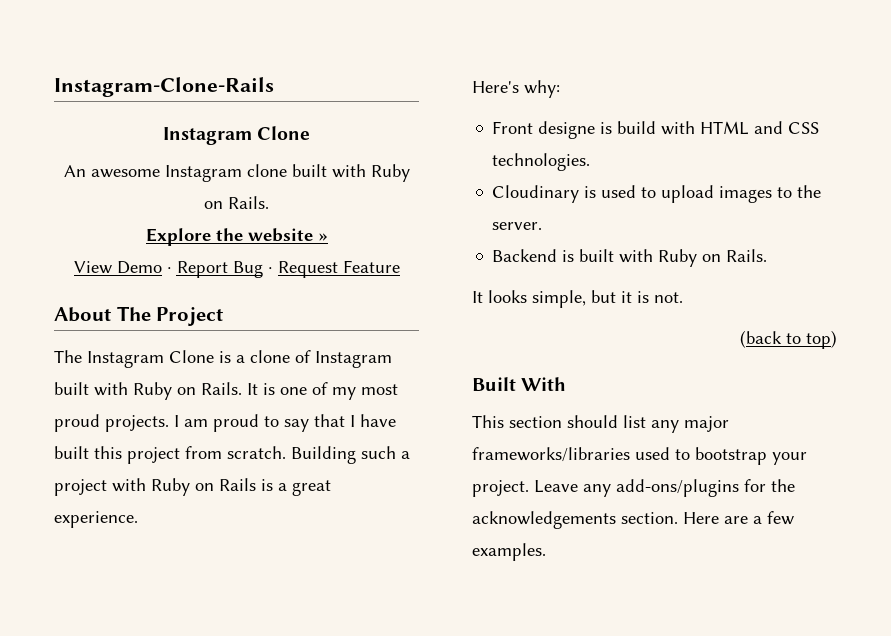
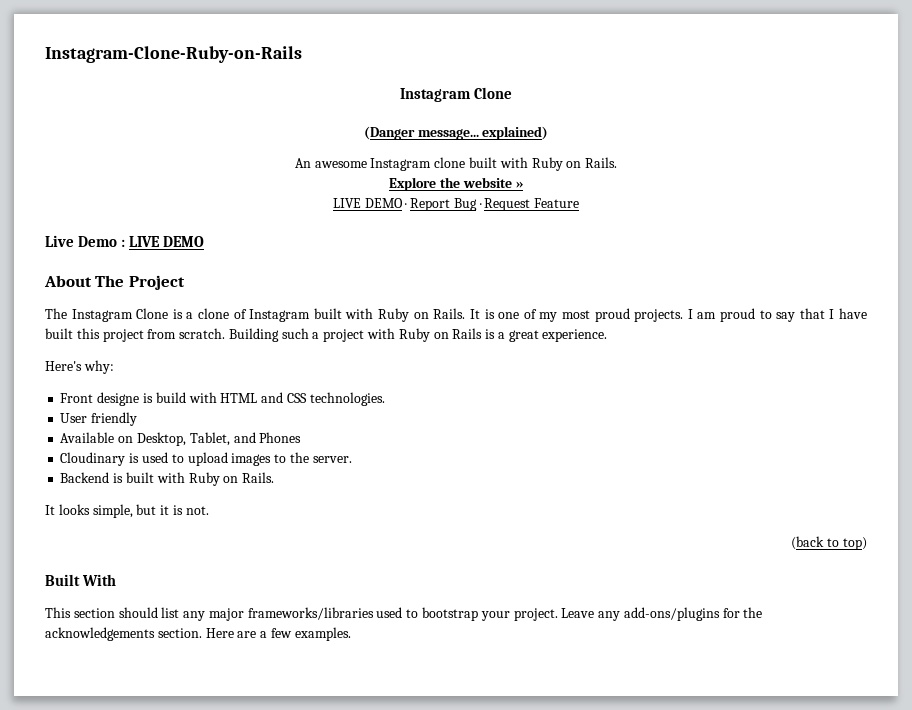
- Instagram-Clone-Rails
+ Instagram-Clone-Ruby-on-Rails
  Instagram Clone
+ (Danger message... explained)
- View Demo · Report Bug · Request Feature
+ LIVE DEMO · Report Bug · Request Feature
+ Live Demo : LIVE DEMO
+ User friendly
+ Available on Desktop, Tablet, and Phones

